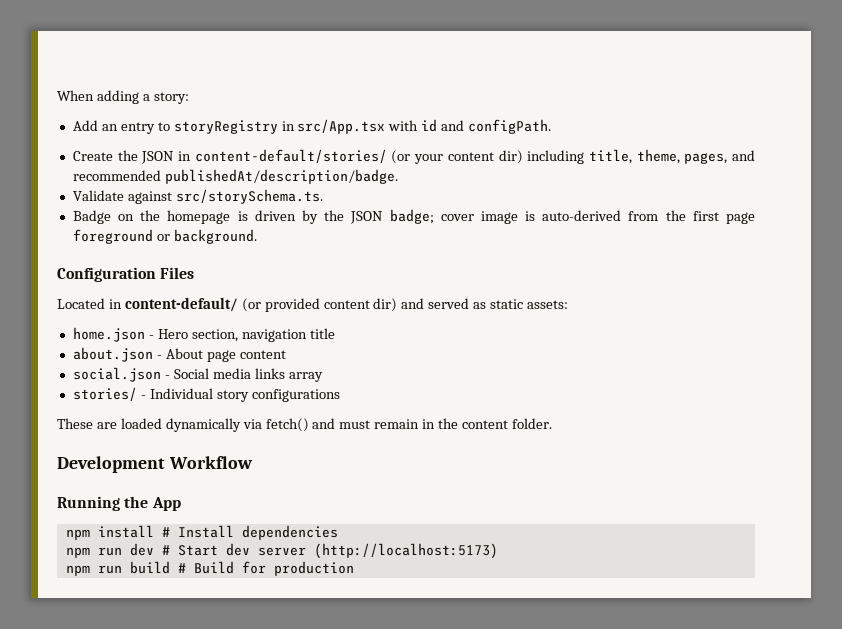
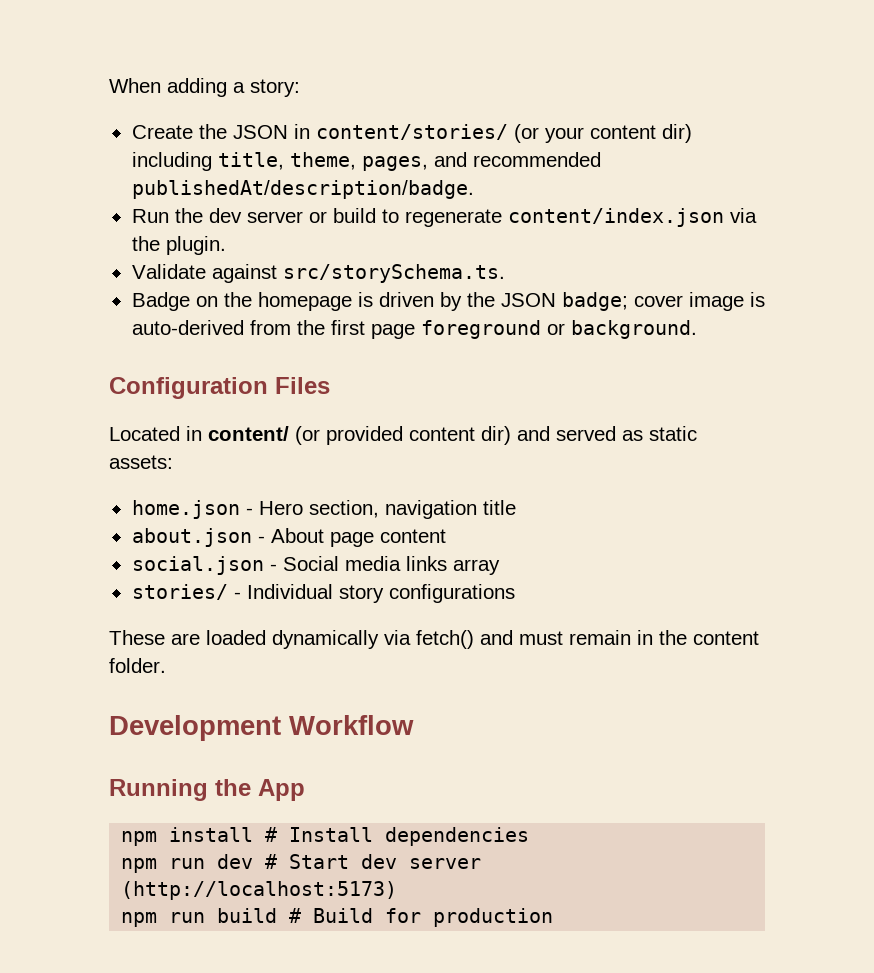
- Add an entry to storyRegistry in src/App.tsx with id and configPath.
- Create the JSON in content-default/stories/ (or your content dir) including title, theme, pages, and recommended publishedAt/description/badge.
+ Create the JSON in content/stories/ (or your content dir) including title, theme, pages, and recommended publishedAt/description/badge.
+ Run the dev server or build to regenerate content/index.json via the plugin.
- Located in content-default/ (or provided content dir) and served as static assets:
+ Located in content/ (or provided content dir) and served as static assets:

